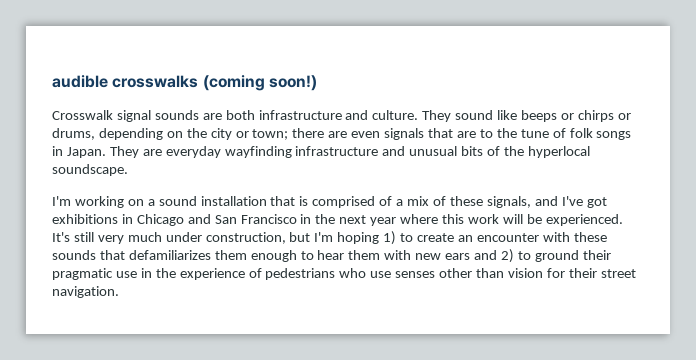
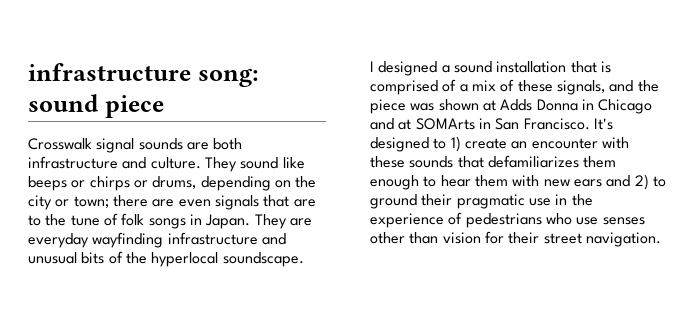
- audible crosswalks (coming soon!)
+ infrastructure song: sound piece
- I'm working on a sound installation that is comprised of a mix of these signals, and I've got exhibitions in Chicago and San Francisco in the next year where this work will be experienced. It's still very much under construction, but I'm hoping 1) to create an encounter with these sounds that defamiliarizes them enough to hear them with new ears and 2) to ground their pragmatic use in the experience of pedestrians who use senses other than vision for their street navigation.
+ I designed a sound installation that is comprised of a mix of these signals, and the piece was shown at Adds Donna in Chicago and at SOMArts in San Francisco. It's designed to 1) create an encounter with these sounds that defamiliarizes them enough to hear them with new ears and 2) to ground their pragmatic use in the experience of pedestrians who use senses other than vision for their street navigation.

